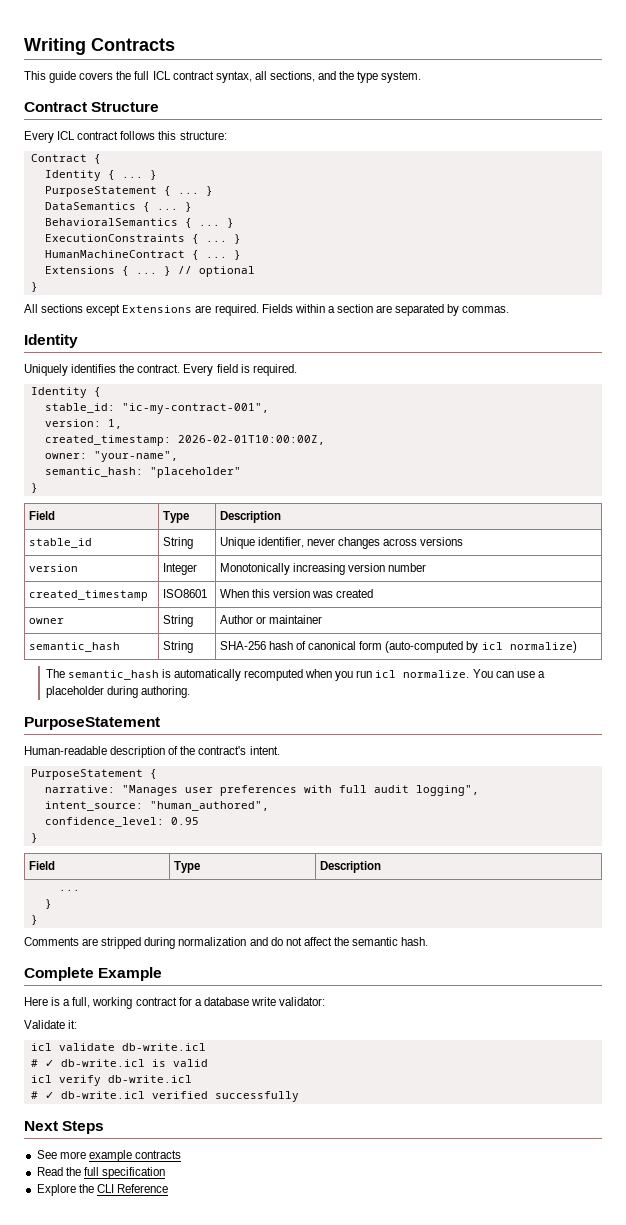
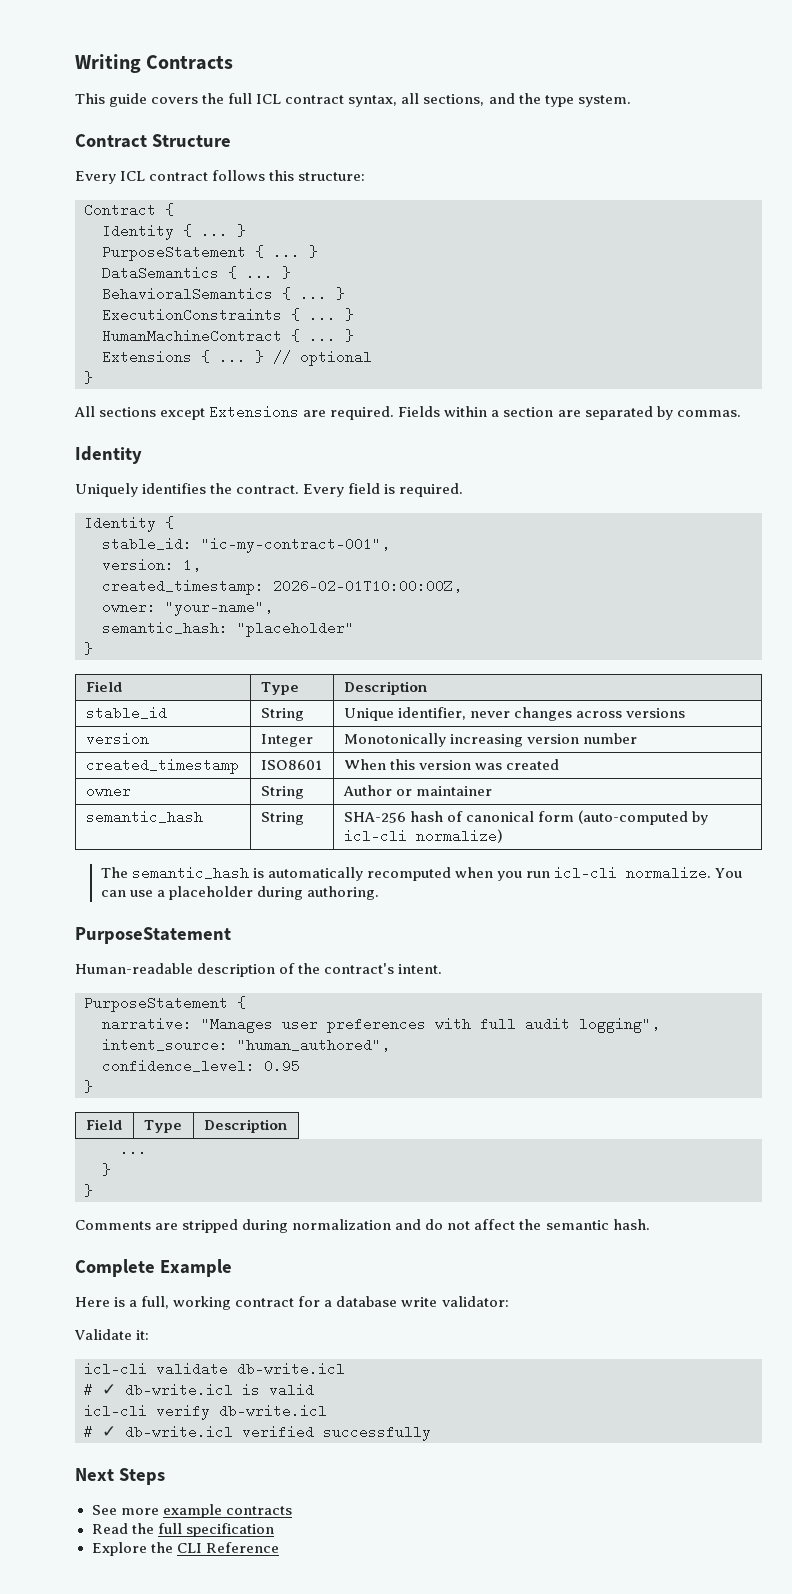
- semantic_hash | String | SHA-256 hash of canonical form (auto-computed by icl normalize)
+ semantic_hash | String | SHA-256 hash of canonical form (auto-computed by icl-cli normalize)
- The semantic_hash is automatically recomputed when you run icl normalize.
+ The semantic_hash is automatically recomputed when you run icl-cli normalize.
- icl validate db-write.icl
+ icl-cli validate db-write.icl
- icl verify db-write.icl
+ icl-cli verify db-write.icl

